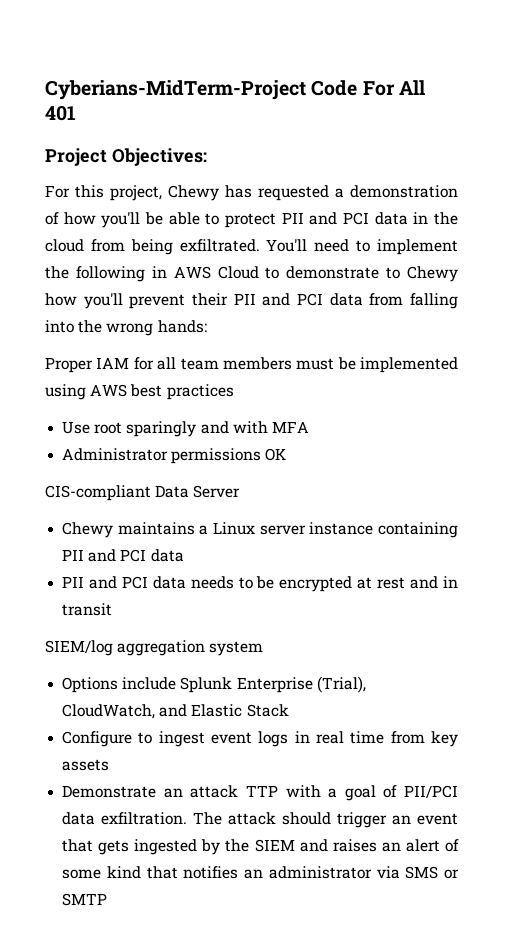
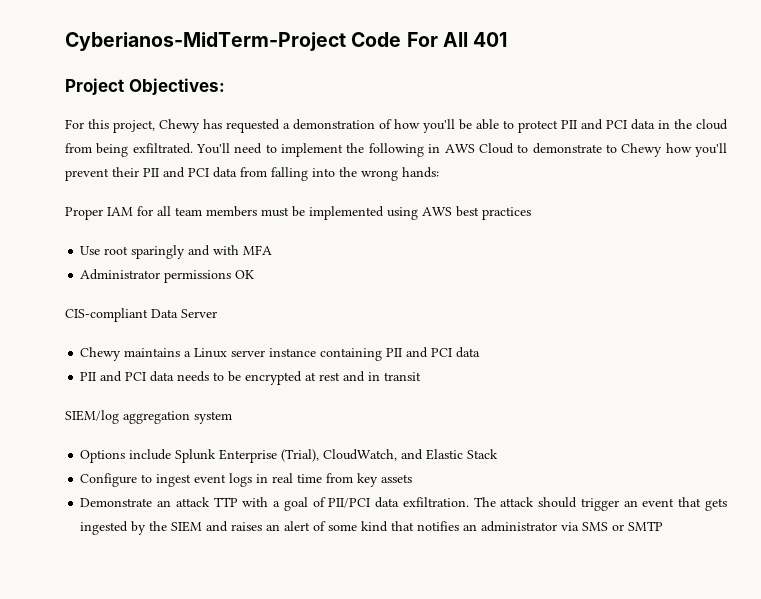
- Cyberians-MidTerm-Project Code For All 401
+ Cyberianos-MidTerm-Project Code For All 401

